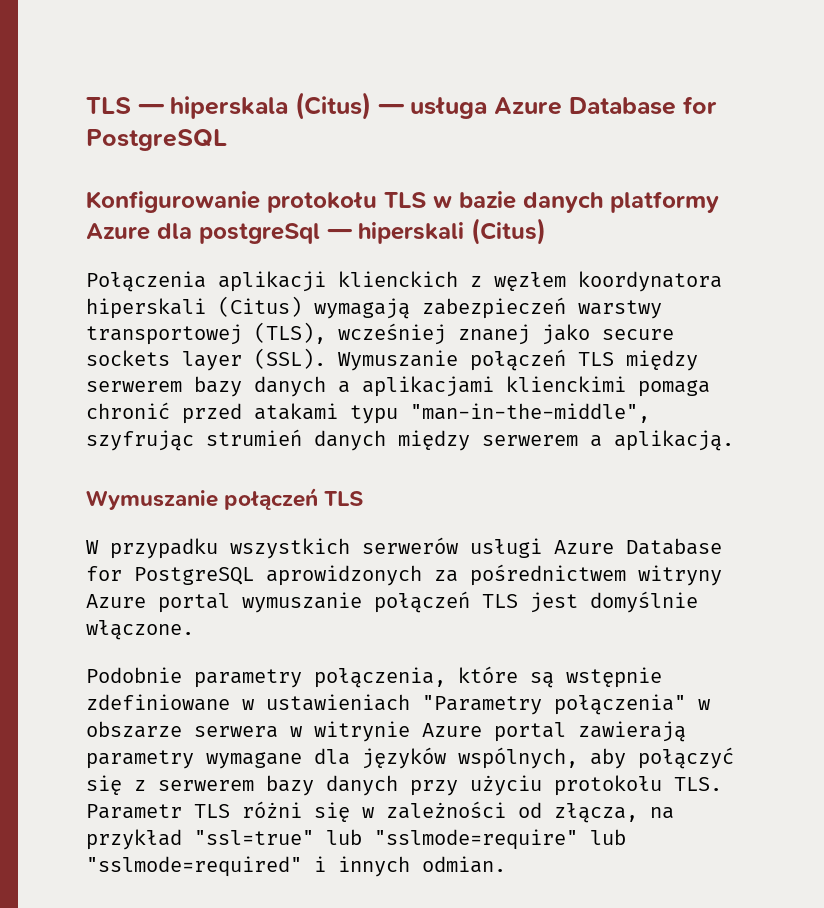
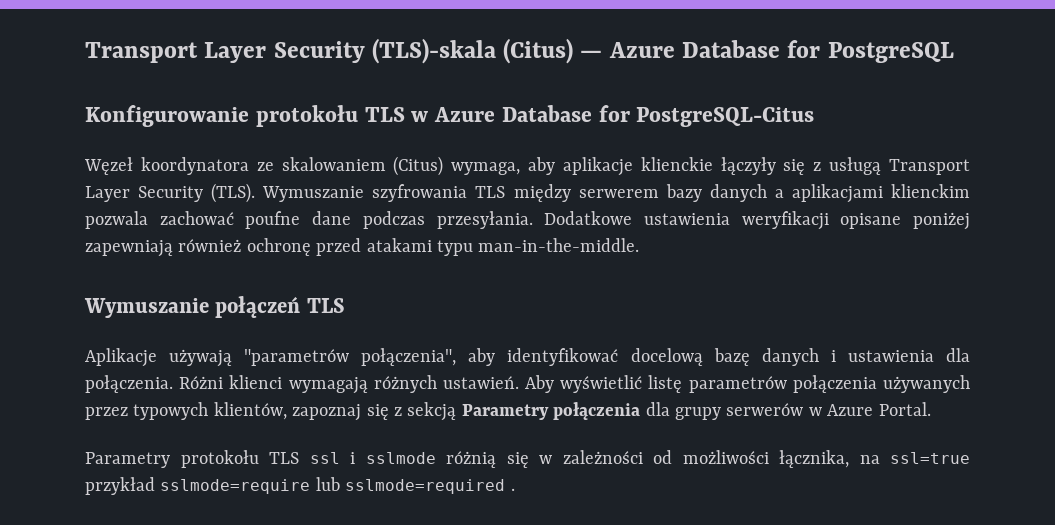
- TLS — hiperskala (Citus) — usługa Azure Database for PostgreSQL
+ Transport Layer Security (TLS)-skala (Citus) — Azure Database for PostgreSQL
- Konfigurowanie protokołu TLS w bazie danych platformy Azure dla postgreSql — hiperskali (Citus)
- Połączenia aplikacji klienckich z węzłem koordynatora hiperskali (Citus) wymagają zabezpieczeń warstwy transportowej (TLS), wcześniej znanej jako secure sockets layer (SSL). Wymuszanie połączeń TLS między serwerem bazy danych a aplikacjami klienckimi pomaga chronić przed atakami typu "man-in-the-middle", szyfrując strumień danych między serwerem a aplikacją.
+ Konfigurowanie protokołu TLS w Azure Database for PostgreSQL-Citus
+ Węzeł koordynatora ze skalowaniem (Citus) wymaga, aby aplikacje klienckie łączyły się z usługą Transport Layer Security (TLS). Wymuszanie szyfrowania TLS między serwerem bazy danych a aplikacjami klienckim pozwala zachować poufne dane podczas przesyłania. Dodatkowe ustawienia weryfikacji opisane poniżej zapewniają również ochronę przed atakami typu man-in-the-middle.
  Wymuszanie połączeń TLS
- W przypadku wszystkich serwerów usługi Azure Database for PostgreSQL aprowidzonych za pośrednictwem witryny Azure portal wymuszanie połączeń TLS jest domyślnie włączone.
- Podobnie parametry połączenia, które są wstępnie zdefiniowane w ustawieniach "Parametry połączenia" w obszarze serwera w witrynie Azure portal zawierają parametry wymagane dla języków wspólnych, aby połączyć się z serwerem bazy danych przy użyciu protokołu TLS. Parametr TLS różni się w zależności od złącza, na przykład "ssl=true" lub "sslmode=require" lub "sslmode=required" i innych odmian.
+ Aplikacje używają "parametrów połączenia", aby identyfikować docelową bazę danych i ustawienia dla połączenia. Różni klienci wymagają różnych ustawień. Aby wyświetlić listę parametrów połączenia używanych przez typowych klientów, zapoznaj się z sekcją Parametry połączenia dla grupy serwerów w Azure Portal.
+ Parametry protokołu TLS ssl i sslmode różnią się w zależności od możliwości łącznika, na ssl=true przykład sslmode=require lub sslmode=required .

